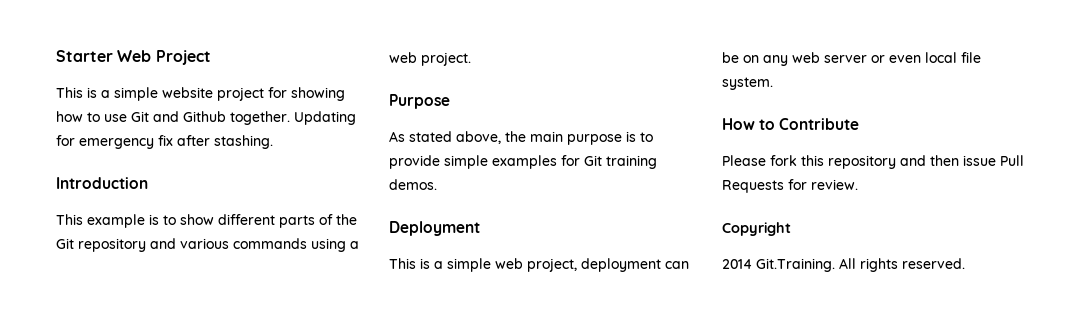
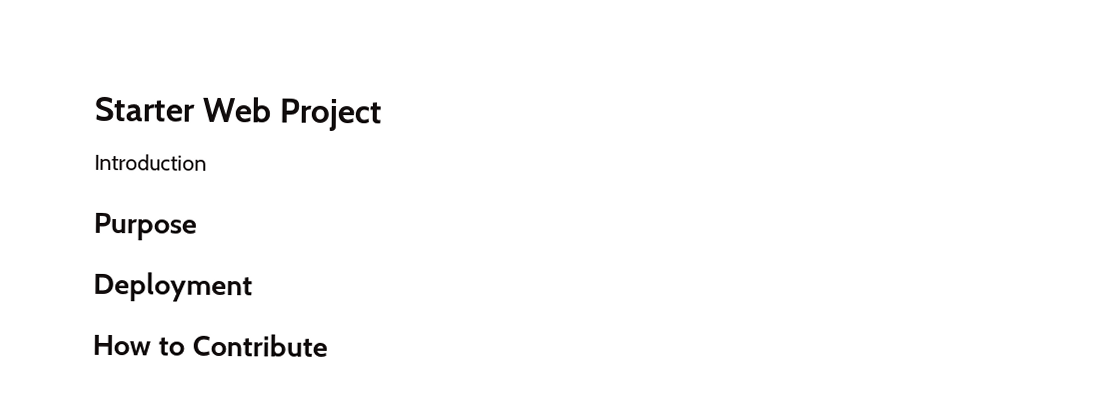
- This is a simple website project for showing how to use Git and Github together. Updating for emergency fix after stashing.
  Introduction
- This example is to show different parts of the Git repository and various commands using a web project.
  Purpose
- As stated above, the main purpose is to provide simple examples for Git training demos.
  Deployment
- This is a simple web project, deployment can be on any web server or even local file system.
  How to Contribute
- Please fork this repository and then issue Pull Requests for review.
- Copyright
- 2014 Git.Training. All rights reserved.

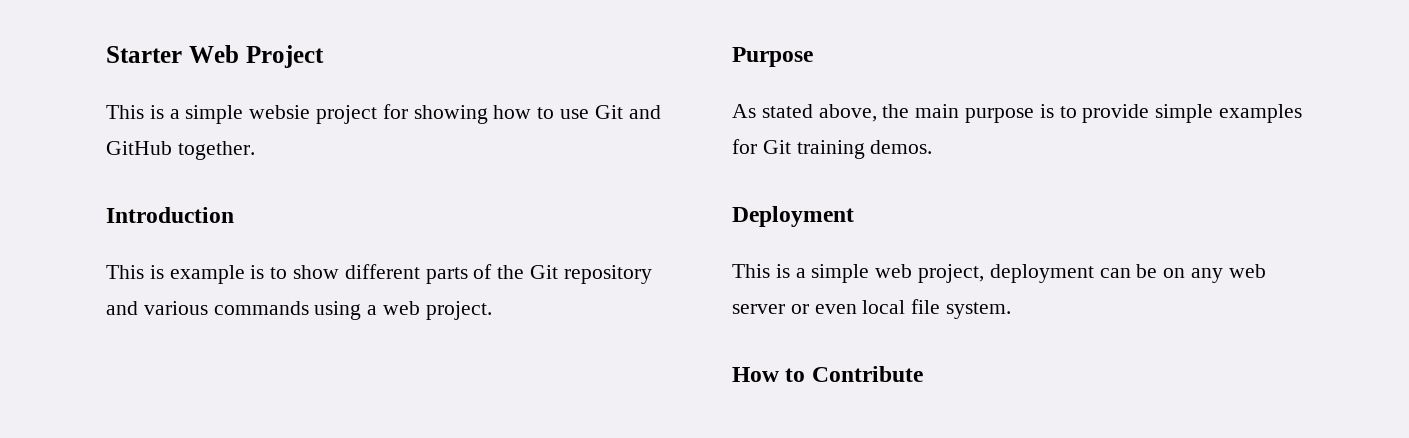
+ This is a simple websie project for showing how to use Git and GitHub together.
  Introduction
+ This is example is to show different parts of the Git repository and various commands using a web project.
  Purpose
+ As stated above, the main purpose is to provide simple examples for Git training demos.
  Deployment
+ This is a simple web project, deployment can be on any web server or even local file system.

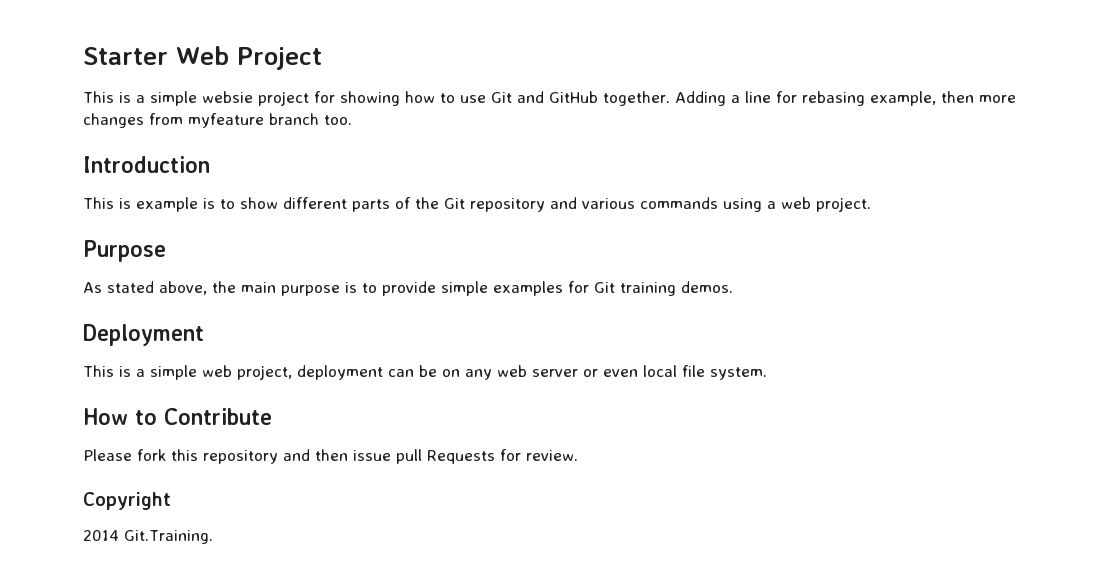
+ Adding a line for rebasing example, then more changes from myfeature branch too.
+ Please fork this repository and then issue pull Requests for review.
+ Copyright
+ 2014 Git.Training.

